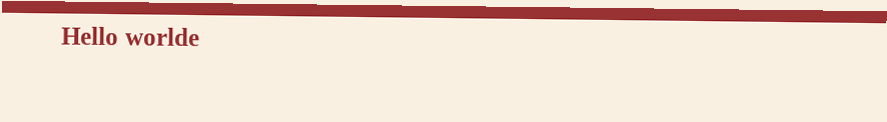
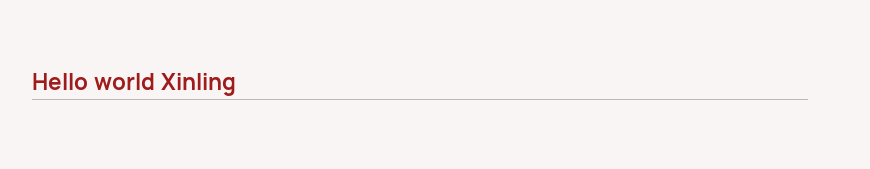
- Hello worlde
+ Hello world Xinling

